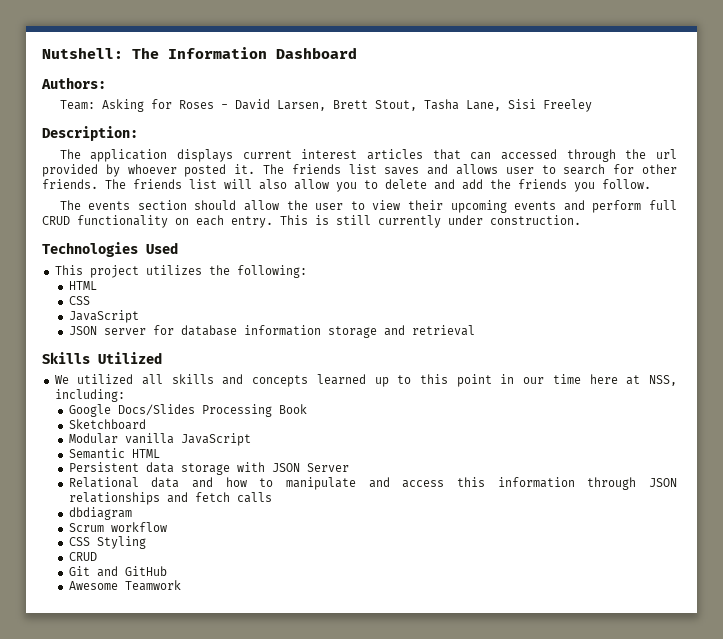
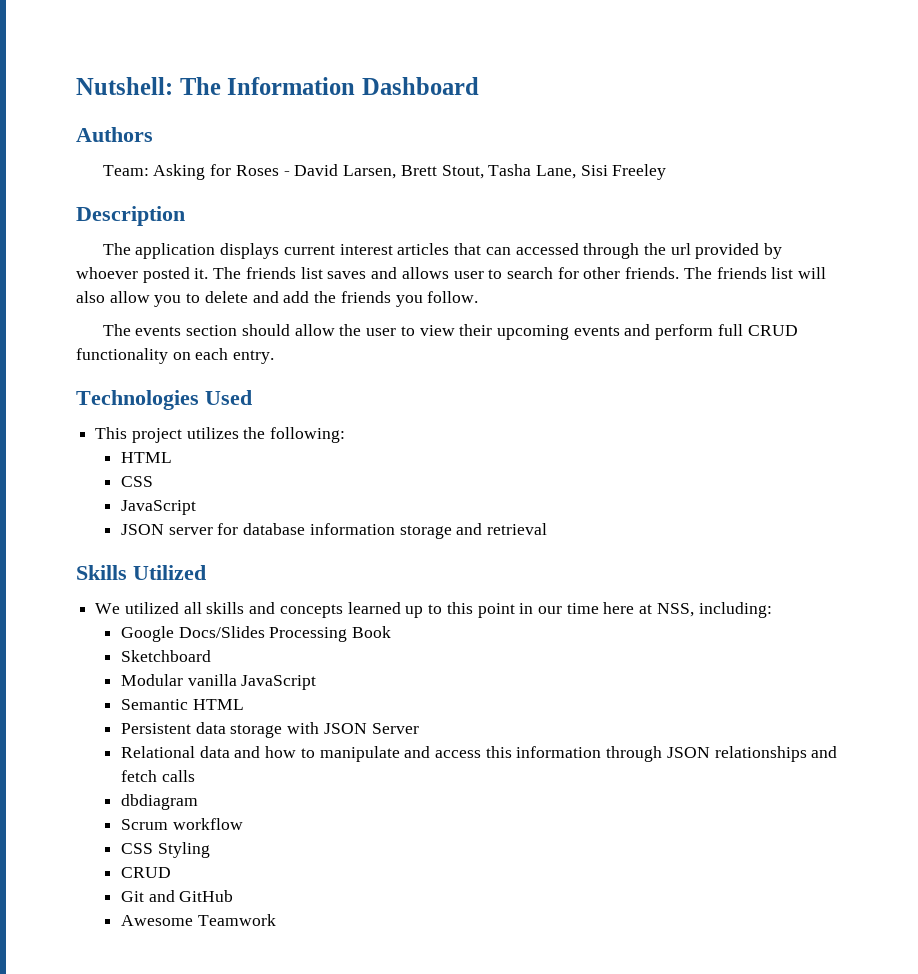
- Authors:
+ Authors
- Description:
+ Description
- This is still currently under construction.

